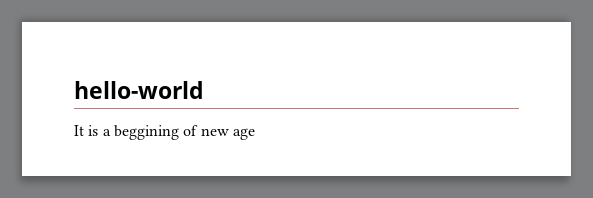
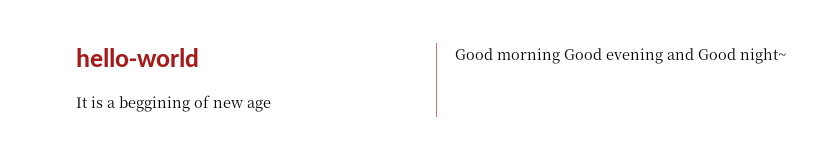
+ Good morning Good evening and Good night~

